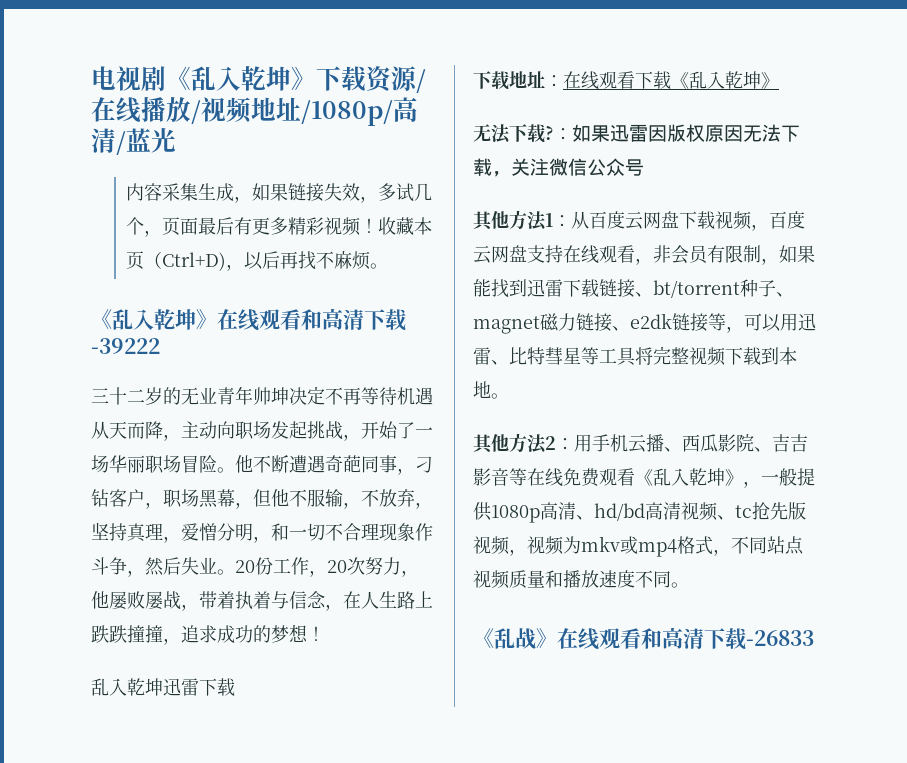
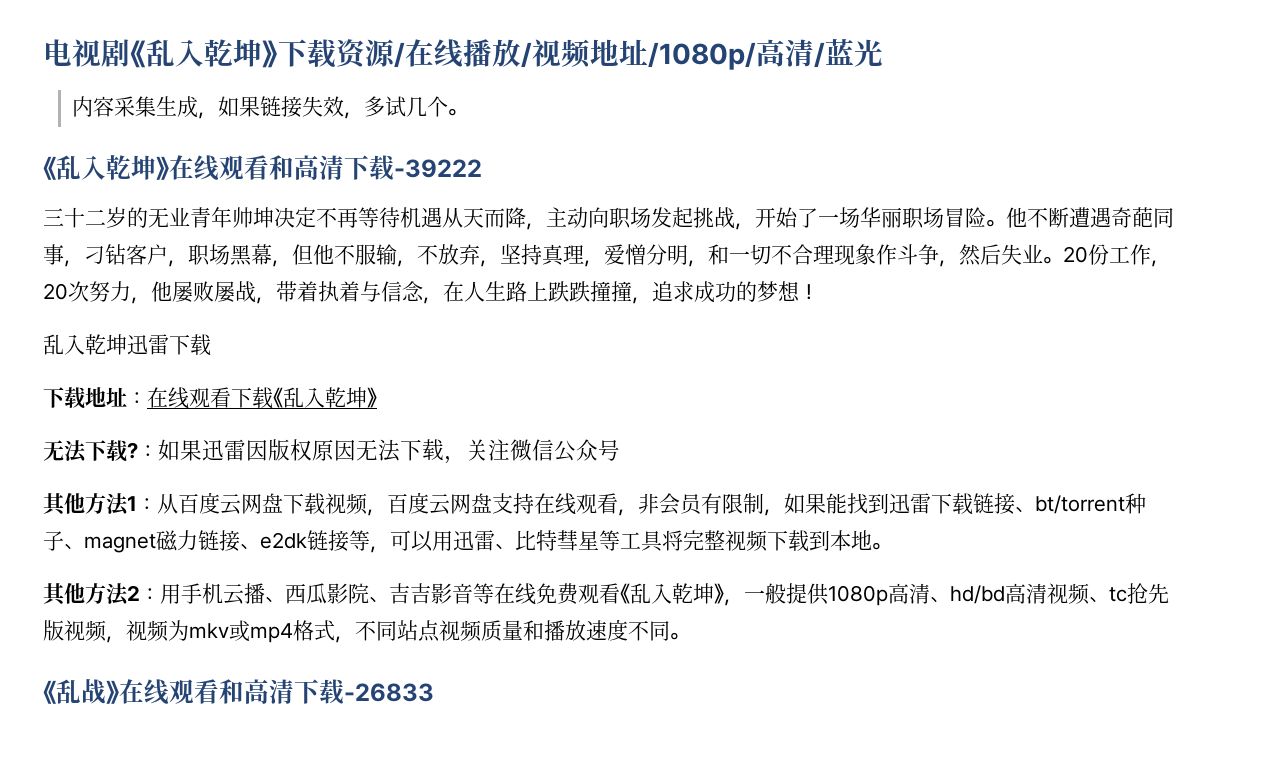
- 内容采集生成，如果链接失效，多试几个，页面最后有更多精彩视频！收藏本页（Ctrl+D)，以后再找不麻烦。
+ 内容采集生成，如果链接失效，多试几个。

